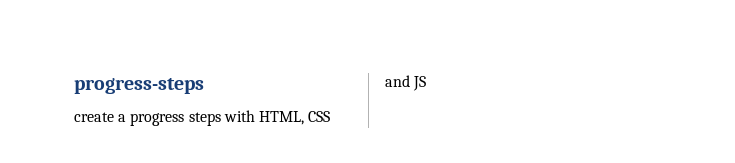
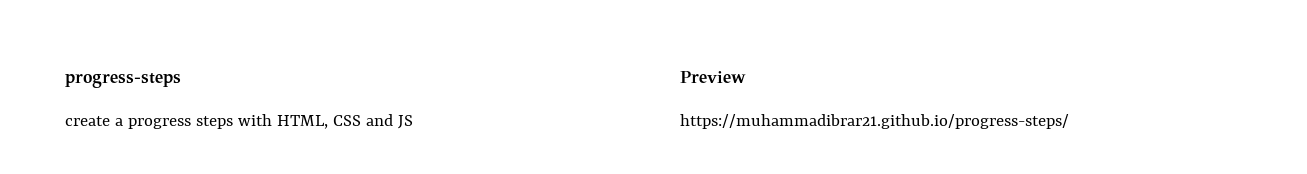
+ Preview
+ https://muhammadibrar21.github.io/progress-steps/

